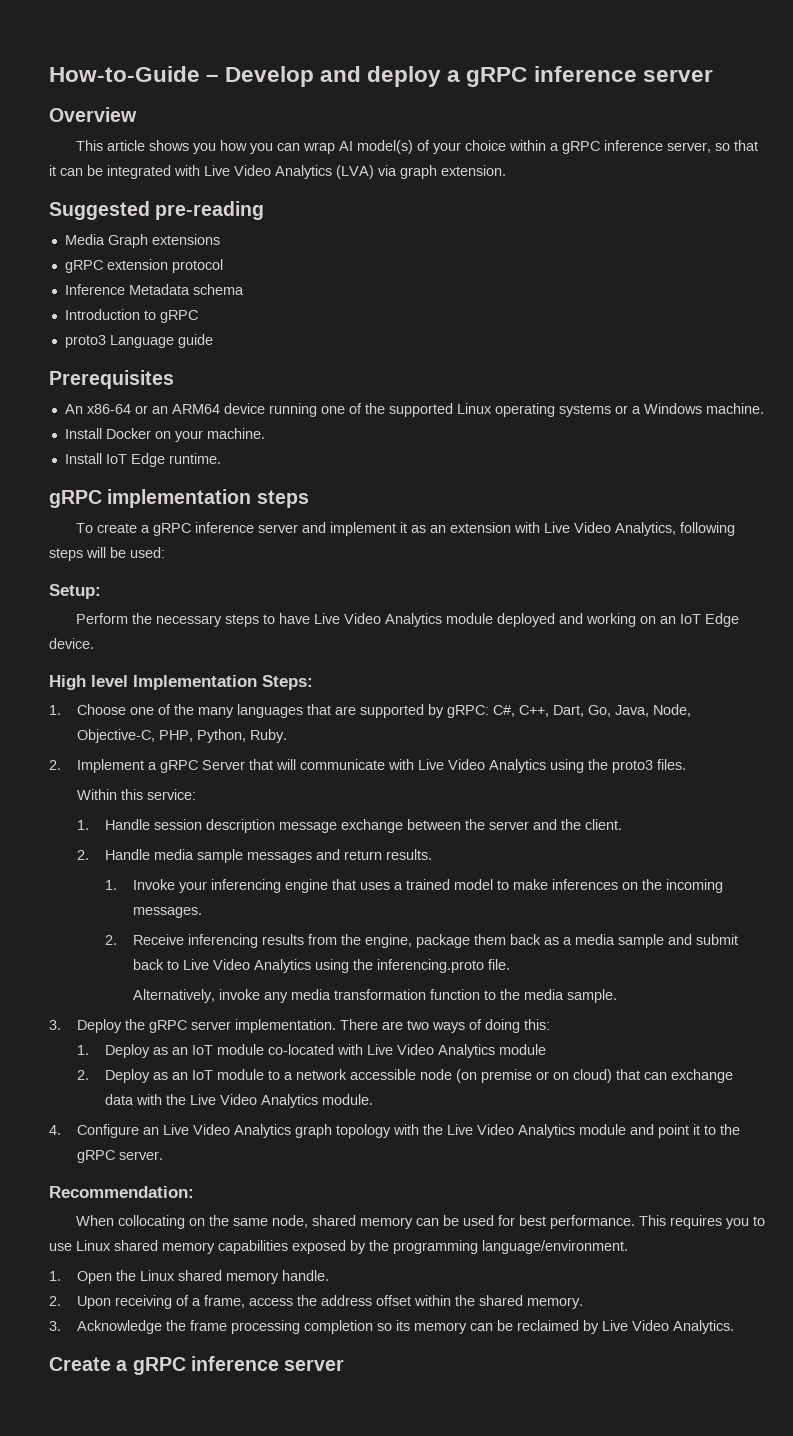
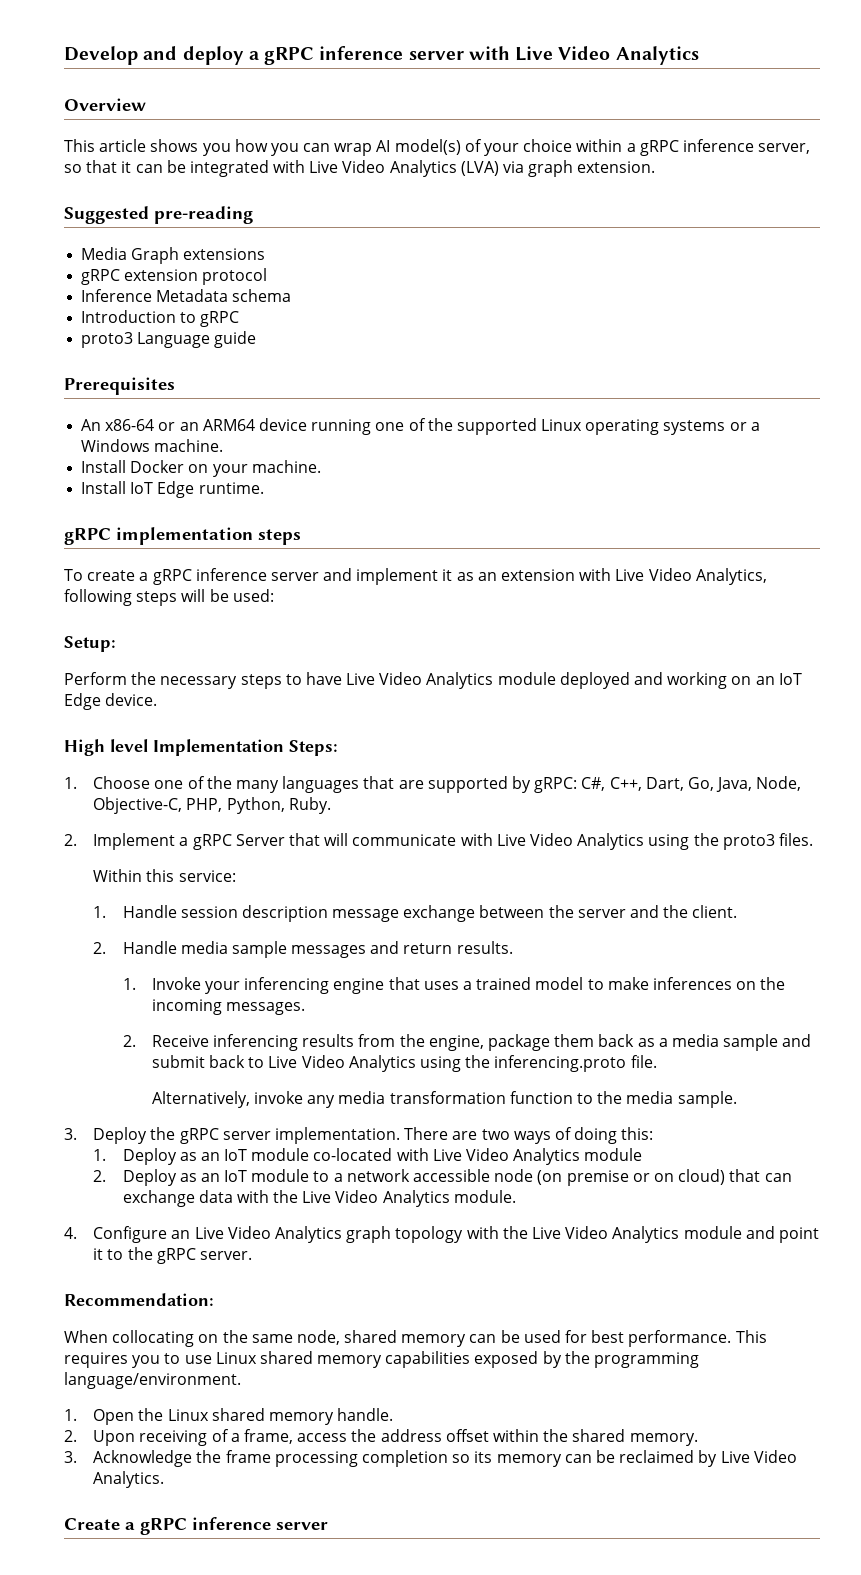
- How-to-Guide – Develop and deploy a gRPC inference server
+ Develop and deploy a gRPC inference server with Live Video Analytics

